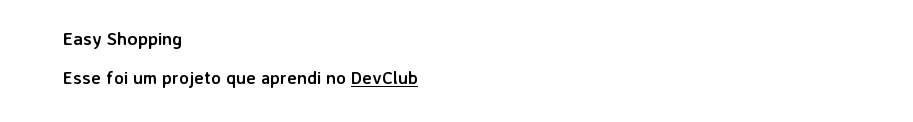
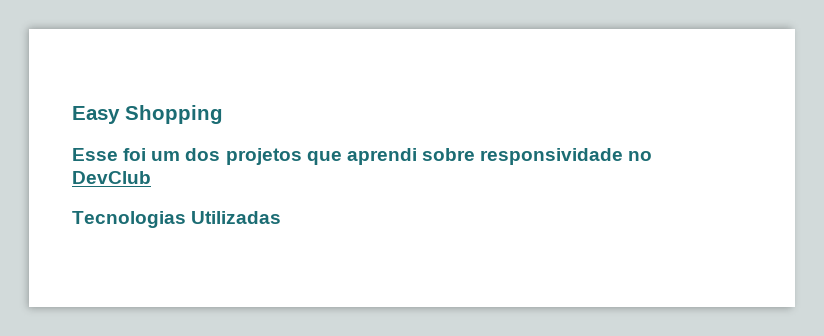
- Esse foi um projeto que aprendi no DevClub
+ Esse foi um dos projetos que aprendi sobre responsividade no DevClub
+ Tecnologias Utilizadas

